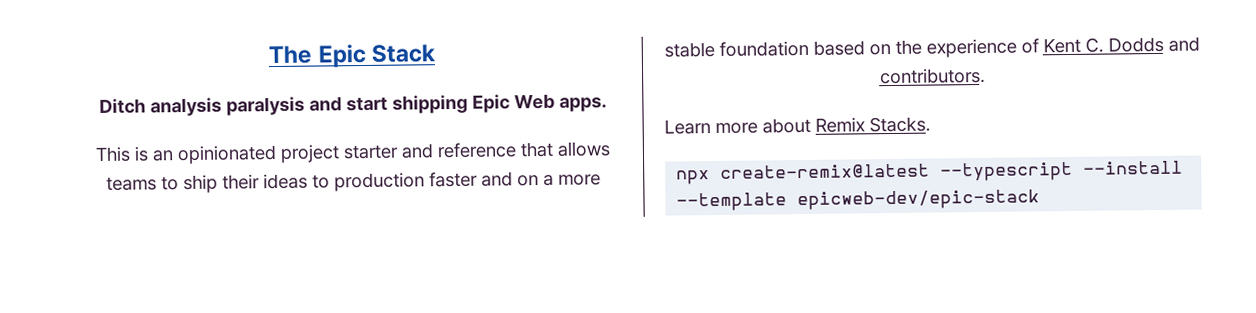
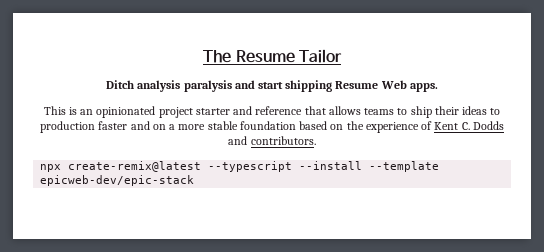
- The Epic Stack
+ The Resume Tailor
- Ditch analysis paralysis and start shipping Epic Web apps.
+ Ditch analysis paralysis and start shipping Resume Web apps.
- Learn more about Remix Stacks.

